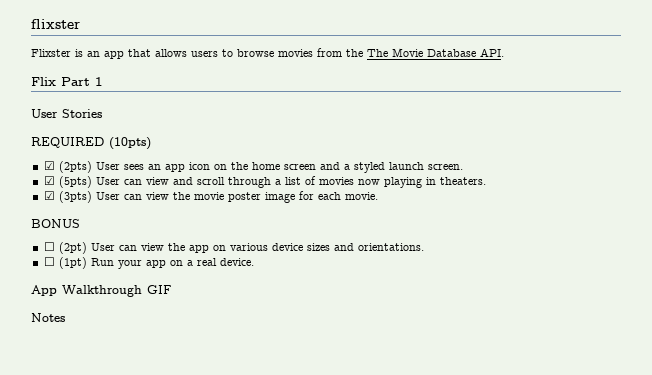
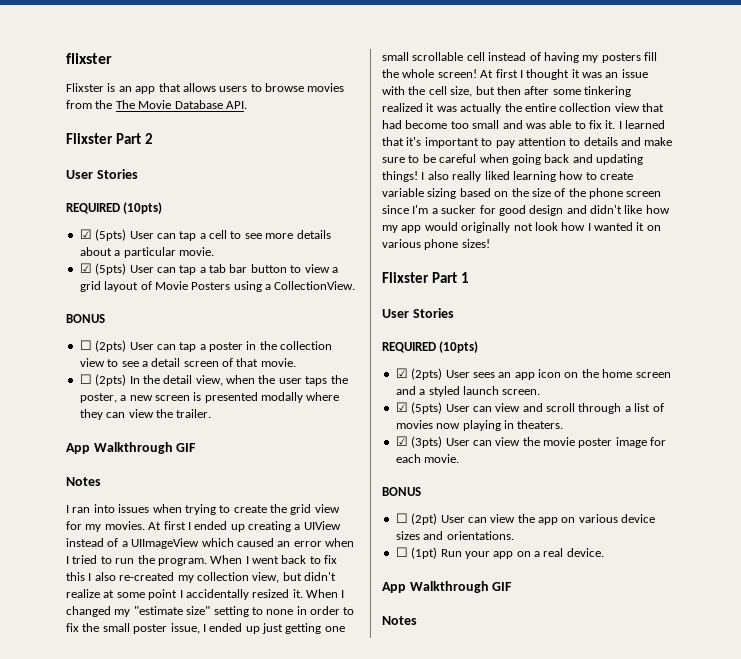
- Flix Part 1
+ Flixster Part 2
+ User Stories
+ REQUIRED (10pts)
+ ☑ (5pts) User can tap a cell to see more details about a particular movie.
+ ☑ (5pts) User can tap a tab bar button to view a grid layout of Movie Posters using a CollectionView.
+ BONUS
+ ☐ (2pts) User can tap a poster in the collection view to see a detail screen of that movie.
+ ☐ (2pts) In the detail view, when the user taps the poster, a new screen is presented modally where they can view the trailer.
+ App Walkthrough GIF
+ Notes
+ I ran into issues when trying to create the grid view for my movies. At first I ended up creating a UIView instead of a UIImageView which caused an error when I tried to run the program. When I went back to fix this I also re-created my collection view, but didn't realize at some point I accidentally resized it. When I changed my "estimate size" setting to none in order to fix the small poster issue, I ended up just getting one small scrollable cell instead of having my posters fill the whole screen! At first I thought it was an issue with the cell size, but then after some tinkering realized it was actually the entire collection view that had become too small and was able to fix it. I learned that it's important to pay attention to details and make sure to be careful when going back and updating things! I also really liked learning how to create variable sizing based on the size of the phone screen since I'm a sucker for good design and didn't like how my app would originally not look how I wanted it on various phone sizes!
+ Flixster Part 1

